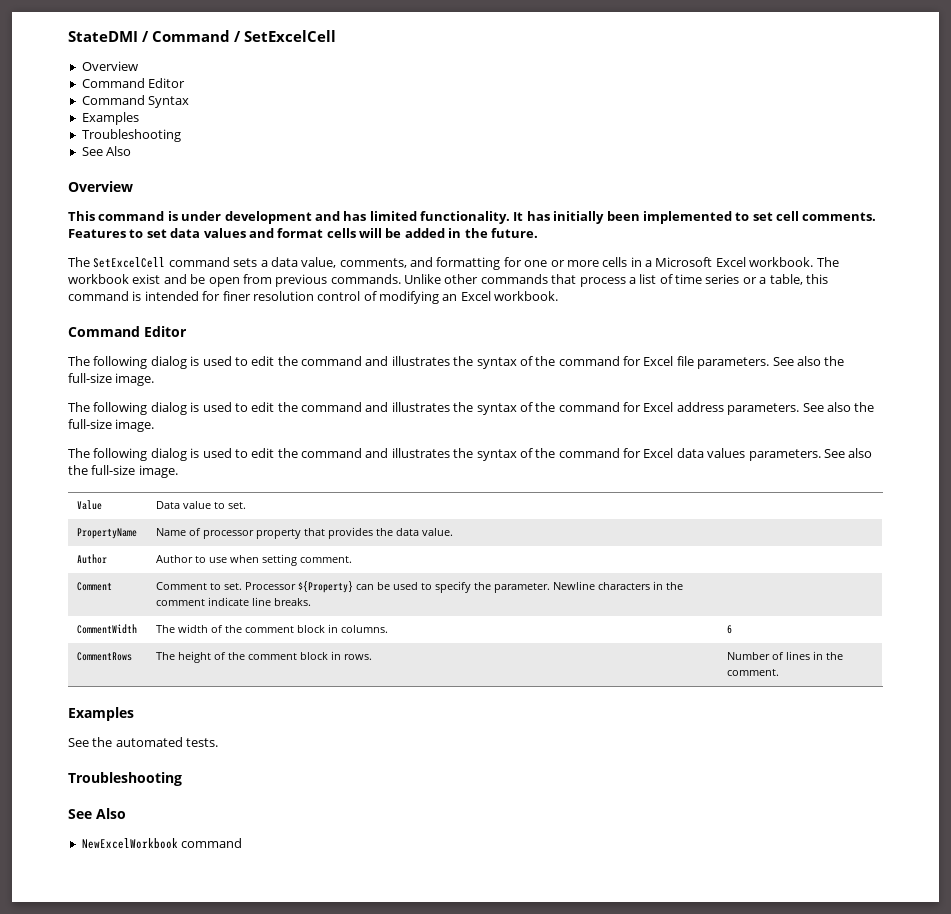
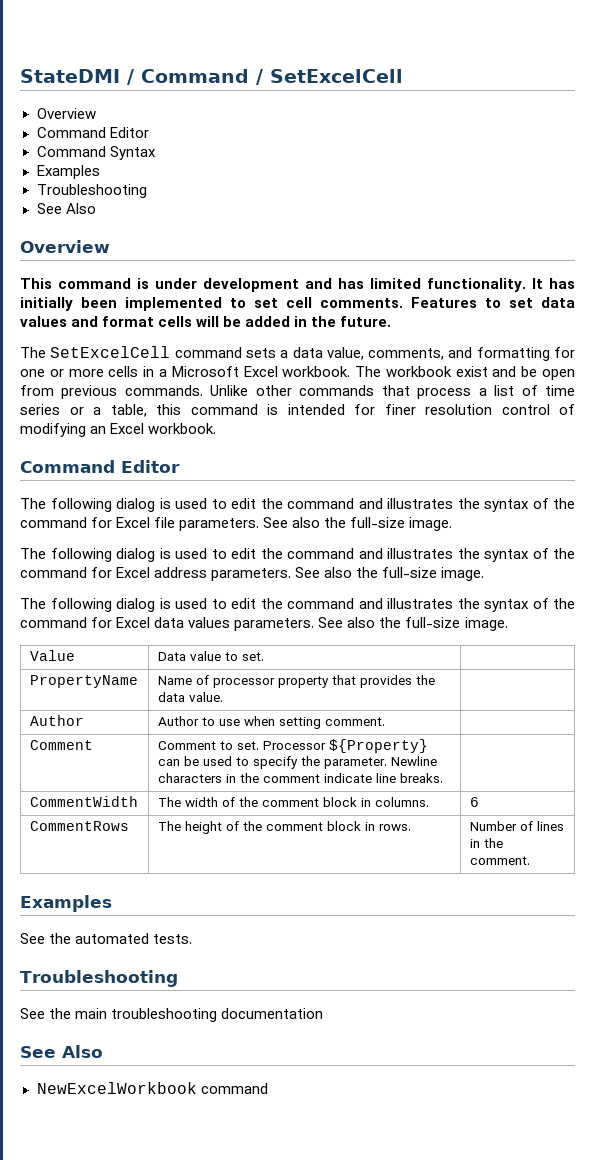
+ See the main troubleshooting documentation

